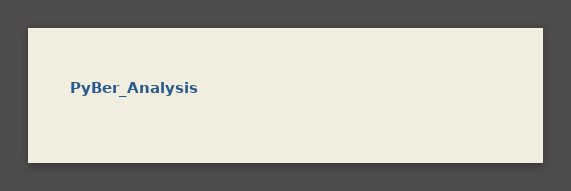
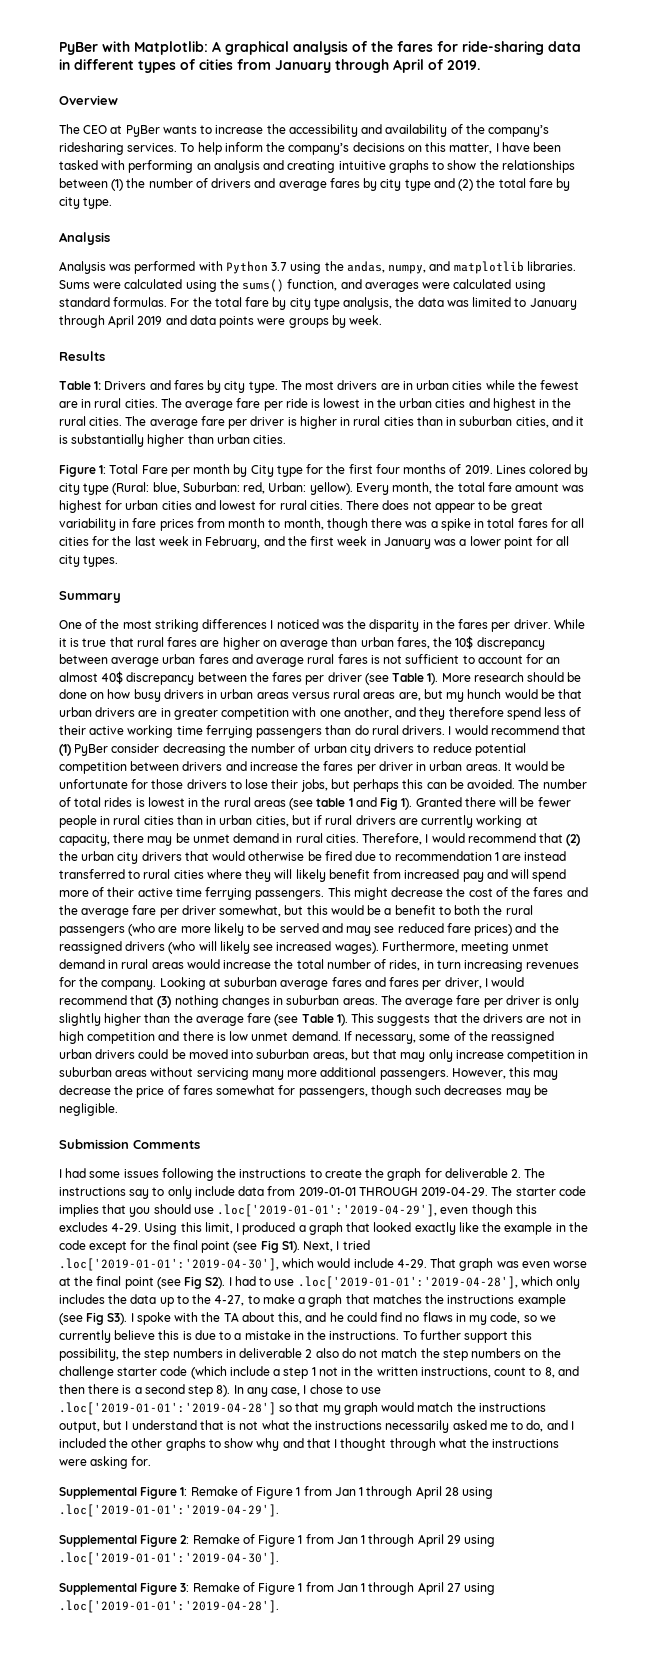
- PyBer_Analysis
+ PyBer with Matplotlib: A graphical analysis of the fares for ride-sharing data in different types of cities from January through April of 2019.
+ Overview
+ The CEO at PyBer wants to increase the accessibility and availability of the company’s ridesharing services. To help inform the company’s decisions on this matter, I have been tasked with performing an analysis and creating intuitive graphs to show the relationships between (1) the number of drivers and average fares by city type and (2) the total fare by city type.
+ Analysis
+ Analysis was performed with Python 3.7 using the andas, numpy, and matplotlib libraries. Sums were calculated using the sums() function, and averages were calculated using standard formulas. For the total fare by city type analysis, the data was limited to January through April 2019 and data points were groups by week.
+ Results
+ Table 1: Drivers and fares by city type. The most drivers are in urban cities while the fewest are in rural cities. The average fare per ride is lowest in the urban cities and highest in the rural cities. The average fare per driver is higher in rural cities than in suburban cities, and it is substantially higher than urban cities.
+ Figure 1: Total Fare per month by City type for the first four months of 2019. Lines colored by city type (Rural: blue, Suburban: red, Urban: yellow). Every month, the total fare amount was highest for urban cities and lowest for rural cities. There does not appear to be great variability in fare prices from month to month, though there was a spike in total fares for all cities for the last week in February, and the first week in January was a lower point for all city types.
+ Summary
+ One of the most striking differences I noticed was the disparity in the fares per driver. While it is true that rural fares are higher on average than urban fares, the 10$ discrepancy between average urban fares and average rural fares is not sufficient to account for an almost 40$ discrepancy between the fares per driver (see Table 1). More research should be done on how busy drivers in urban areas versus rural areas are, but my hunch would be that urban drivers are in greater competition with one another, and they therefore spend less of their active working time ferrying passengers than do rural drivers. I would recommend that (1) PyBer consider decreasing the number of urban city drivers to reduce potential competition between drivers and increase the fares per driver in urban areas. It would be unfortunate for those drivers to lose their jobs, but perhaps this can be avoided. The number of total rides is lowest in the rural areas (see table 1 and Fig 1). Granted there will be fewer people in rural cities than in urban cities, but if rural drivers are currently working at capacity, there may be unmet demand in rural cities. Therefore, I would recommend that (2) the urban city drivers that would otherwise be fired due to recommendation 1 are instead transferred to rural cities where they will likely benefit from increased pay and will spend more of their active time ferrying passengers. This might decrease the cost of the fares and the average fare per driver somewhat, but this would be a benefit to both the rural passengers (who are more likely to be served and may see reduced fare prices) and the reassigned drivers (who will likely see increased wages). Furthermore, meeting unmet demand in rural areas would increase the total number of rides, in turn increasing revenues for the company. Looking at suburban average fares and fares per driver, I would recommend that (3) nothing changes in suburban areas. The average fare per driver is only slightly higher than the average fare (see Table 1). This suggests that the drivers are not in high competition and there is low unmet demand. If necessary, some of the reassigned urban drivers could be moved into suburban areas, but that may only increase competition in suburban areas without servicing many more additional passengers. However, this may decrease the price of fares somewhat for passengers, though such decreases may be negligible.
+ Submission Comments
+ I had some issues following the instructions to create the graph for deliverable 2. The instructions say to only include data from 2019-01-01 THROUGH 2019-04-29. The starter code implies that you should use .loc['2019-01-01':'2019-04-29'], even though this excludes 4-29. Using this limit, I produced a graph that looked exactly like the example in the code except for the final point (see Fig S1). Next, I tried .loc['2019-01-01':'2019-04-30'], which would include 4-29. That graph was even worse at the final point (see Fig S2). I had to use .loc['2019-01-01':'2019-04-28'], which only includes the data up to the 4-27, to make a graph that matches the instructions example (see Fig S3). I spoke with the TA about this, and he could find no flaws in my code, so we currently believe this is due to a mistake in the instructions. To further support this possibility, the step numbers in deliverable 2 also do not match the step numbers on the challenge starter code (which include a step 1 not in the written instructions, count to 8, and then there is a second step 8). In any case, I chose to use .loc['2019-01-01':'2019-04-28'] so that my graph would match the instructions output, but I understand that is not what the instructions necessarily asked me to do, and I included the other graphs to show why and that I thought through what the instructions were asking for.
+ Supplemental Figure 1: Remake of Figure 1 from Jan 1 through April 28 using .loc['2019-01-01':'2019-04-29'].
+ Supplemental Figure 2: Remake of Figure 1 from Jan 1 through April 29 using .loc['2019-01-01':'2019-04-30'].
+ Supplemental Figure 3: Remake of Figure 1 from Jan 1 through April 27 using .loc['2019-01-01':'2019-04-28'].

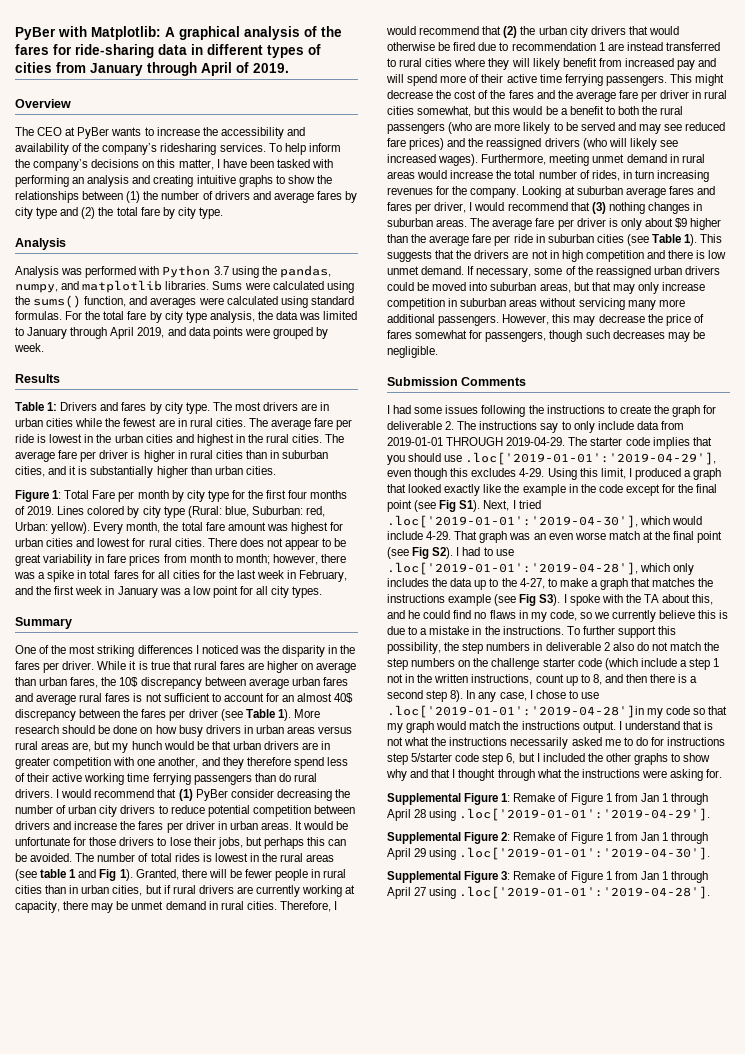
- Analysis was performed with Python 3.7 using the andas, numpy, and matplotlib libraries.
+ Analysis was performed with Python 3.7 using the pandas, numpy, and matplotlib libraries.
- For the total fare by city type analysis, the data was limited to January through April 2019 and data points were groups by week.
+ For the total fare by city type analysis, the data was limited to January through April 2019, and data points were grouped by week.
- Figure 1: Total Fare per month by City type for the first four months of 2019.
+ Figure 1: Total Fare per month by city type for the first four months of 2019.
- There does not appear to be great variability in fare prices from month to month, though there was a spike in total fares for all cities for the last week in February, and the first week in January was a lower point for all city types.
+ There does not appear to be great variability in fare prices from month to month; however, there was a spike in total fares for all cities for the last week in February, and the first week in January was a low point for all city types.
- Granted there will be fewer people in rural cities than in urban cities, but if rural drivers are currently working at capacity, there may be unmet demand in rural cities.
+ Granted, there will be fewer people in rural cities than in urban cities, but if rural drivers are currently working at capacity, there may be unmet demand in rural cities.
- This might decrease the cost of the fares and the average fare per driver somewhat, but this would be a benefit to both the rural passengers (who are more likely to be served and may see reduced fare prices) and the reassigned drivers (who will likely see increased wages).
+ This might decrease the cost of the fares and the average fare per driver in rural cities somewhat, but this would be a benefit to both the rural passengers (who are more likely to be served and may see reduced fare prices) and the reassigned drivers (who will likely see increased wages).
- The average fare per driver is only slightly higher than the average fare (see Table 1).
+ The average fare per driver is only about $9 higher than the average fare per ride in suburban cities (see Table 1).
- That graph was even worse at the final point (see Fig S2). I had to use .loc['2019-01-01':'2019-04-28'], which only includes the data up to the 4-27, to make a graph that matches the instructions example (see Fig S3). I spoke with the TA about this, and he could find no flaws in my code, so we currently believe this is due to a mistake in the instructions.
+ That graph was an even worse match at the final point (see Fig S2). I had to use .loc['2019-01-01':'2019-04-28'], which only includes the data up to the 4-27, to make a graph that matches the instructions example (see Fig S3). I spoke with the TA about this, and he could find no flaws in my code, so we currently believe this is due to a mistake in the instructions.
- To further support this possibility, the step numbers in deliverable 2 also do not match the step numbers on the challenge starter code (which include a step 1 not in the written instructions, count to 8, and then there is a second step 8).
+ To further support this possibility, the step numbers in deliverable 2 also do not match the step numbers on the challenge starter code (which include a step 1 not in the written instructions, count up to 8, and then there is a second step 8).
- In any case, I chose to use .loc['2019-01-01':'2019-04-28'] so that my graph would match the instructions output, but I understand that is not what the instructions necessarily asked me to do, and I included the other graphs to show why and that I thought through what the instructions were asking for.
+ In any case, I chose to use .loc['2019-01-01':'2019-04-28']in my code so that my graph would match the instructions output. I understand that is not what the instructions necessarily asked me to do for instructions step 5/starter code step 6, but I included the other graphs to show why and that I thought through what the instructions were asking for.

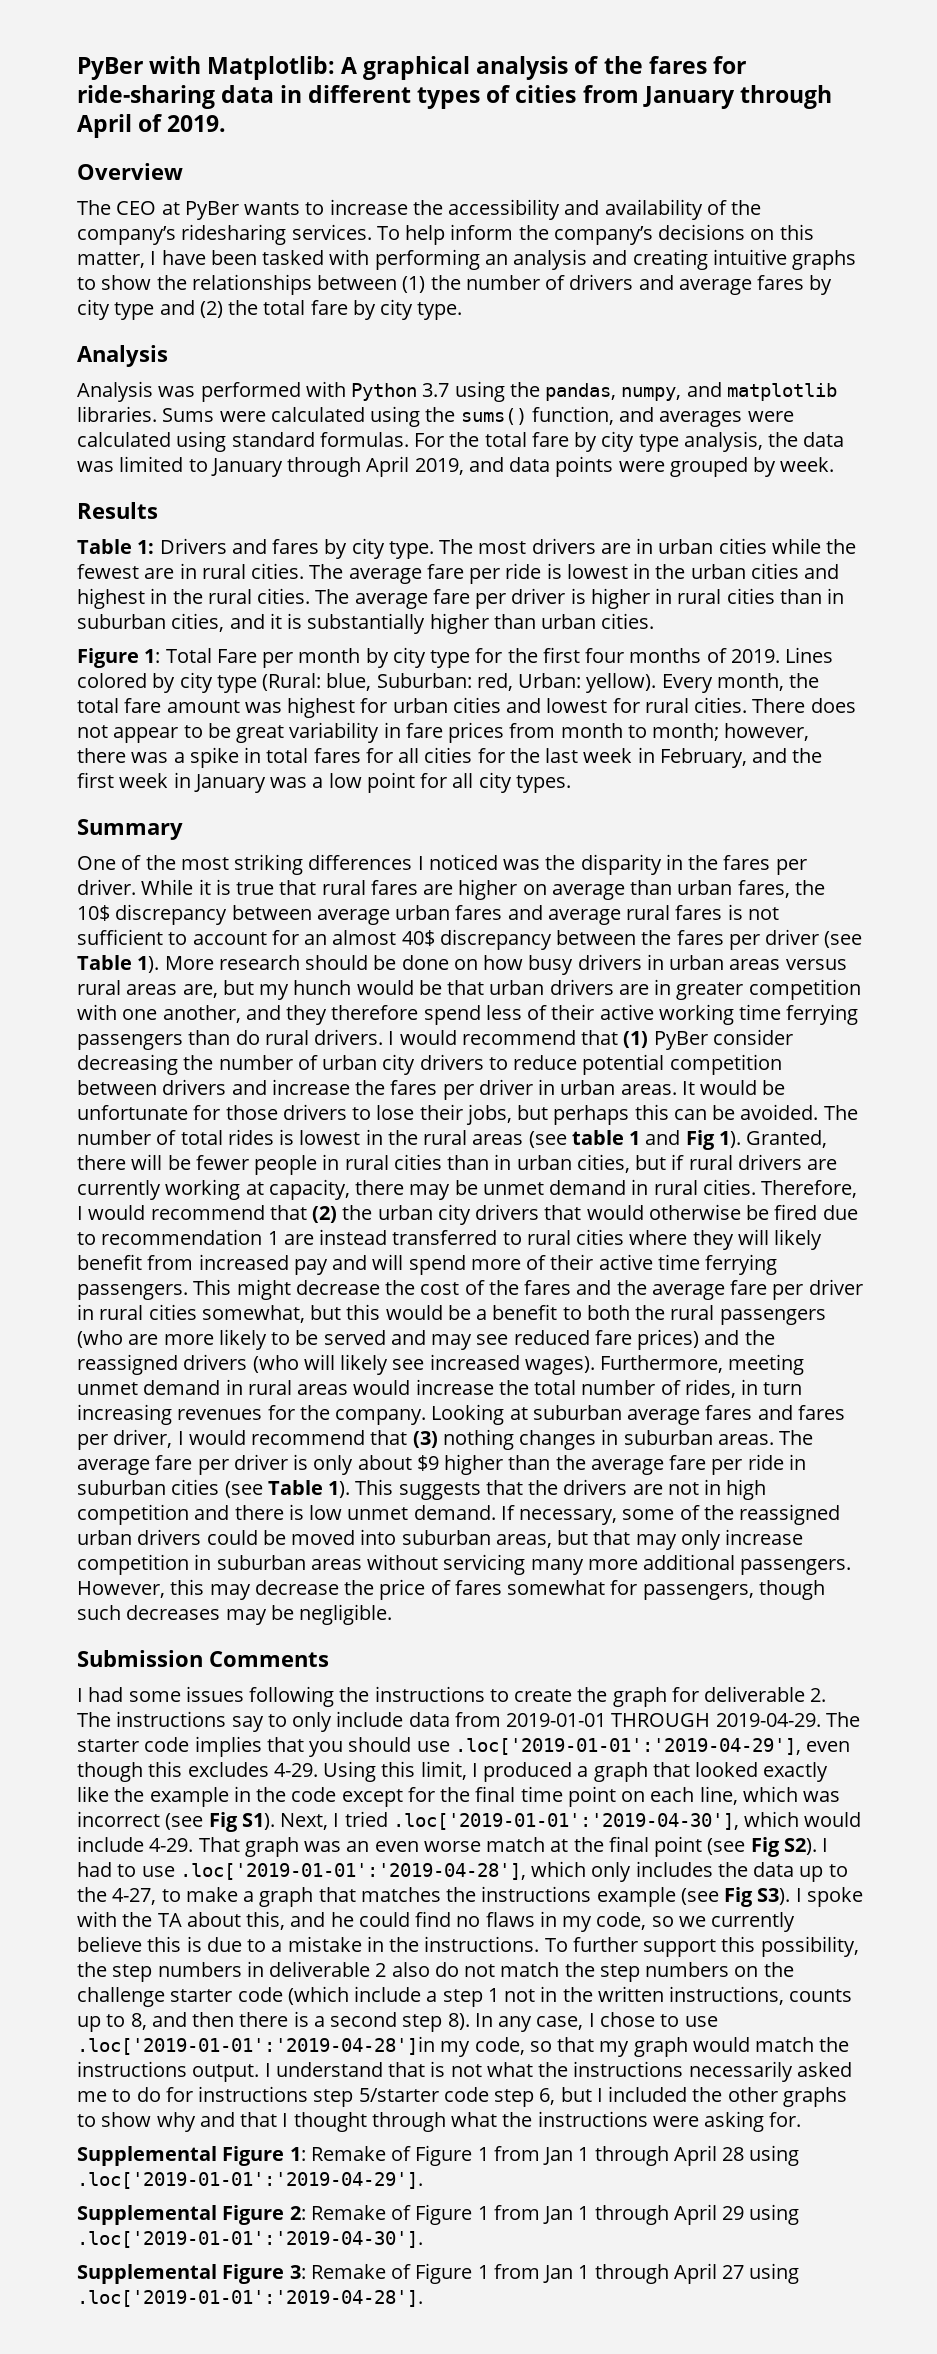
- Using this limit, I produced a graph that looked exactly like the example in the code except for the final point (see Fig S1). Next, I tried .loc['2019-01-01':'2019-04-30'], which would include 4-29.
+ Using this limit, I produced a graph that looked exactly like the example in the code except for the final time point on each line, which was incorrect (see Fig S1). Next, I tried .loc['2019-01-01':'2019-04-30'], which would include 4-29.
- To further support this possibility, the step numbers in deliverable 2 also do not match the step numbers on the challenge starter code (which include a step 1 not in the written instructions, count up to 8, and then there is a second step 8).
+ To further support this possibility, the step numbers in deliverable 2 also do not match the step numbers on the challenge starter code (which include a step 1 not in the written instructions, counts up to 8, and then there is a second step 8).
- In any case, I chose to use .loc['2019-01-01':'2019-04-28']in my code so that my graph would match the instructions output.
+ In any case, I chose to use .loc['2019-01-01':'2019-04-28']in my code, so that my graph would match the instructions output.

